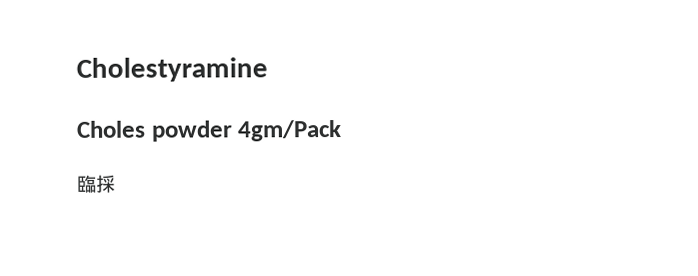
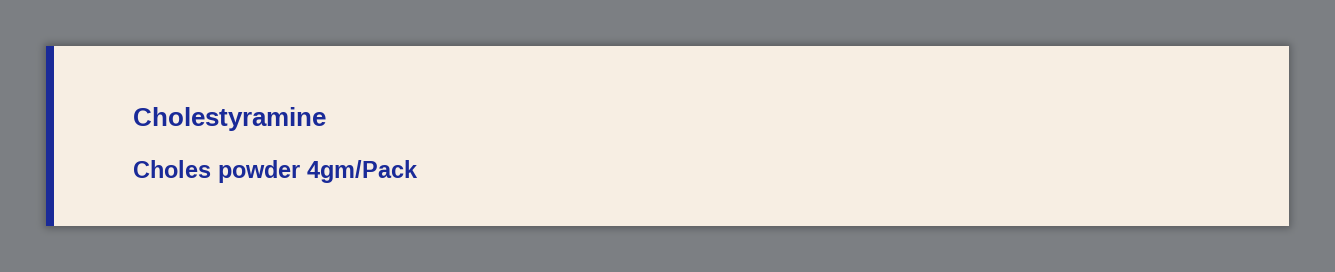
- 臨採

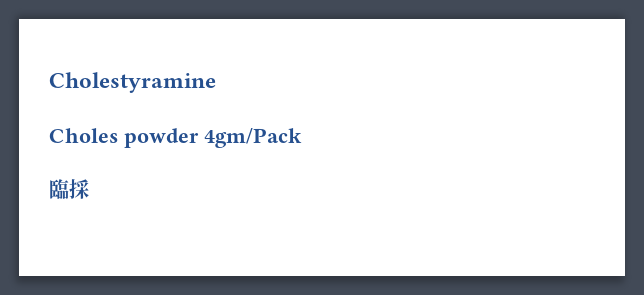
+ 臨採

